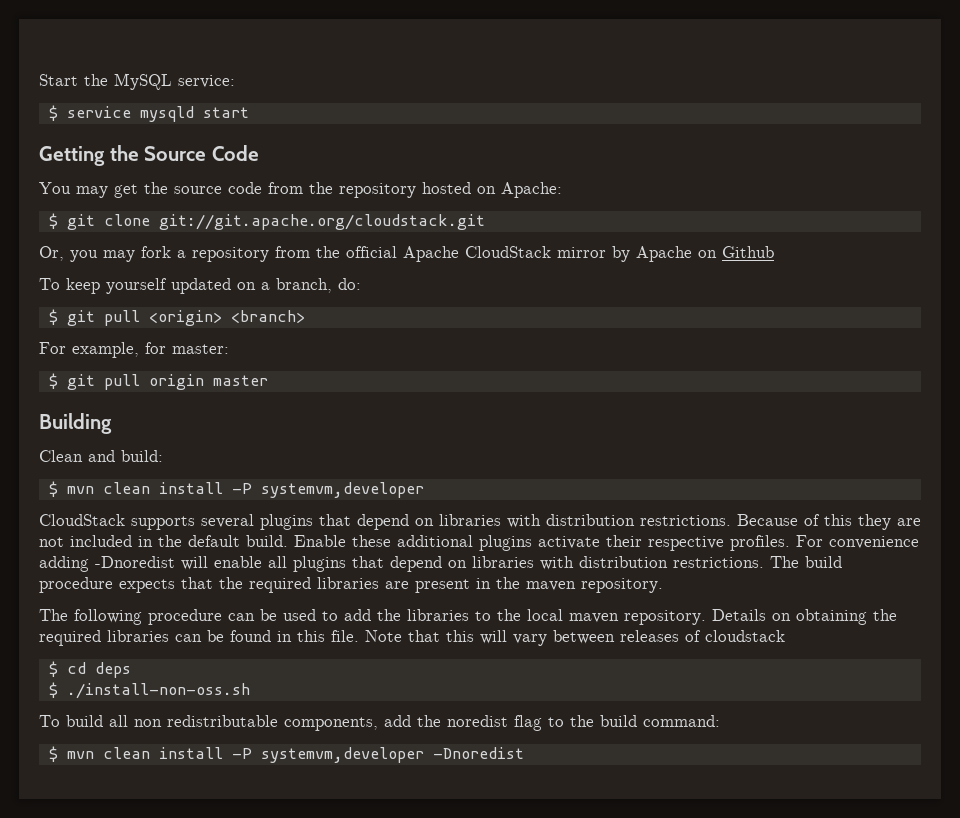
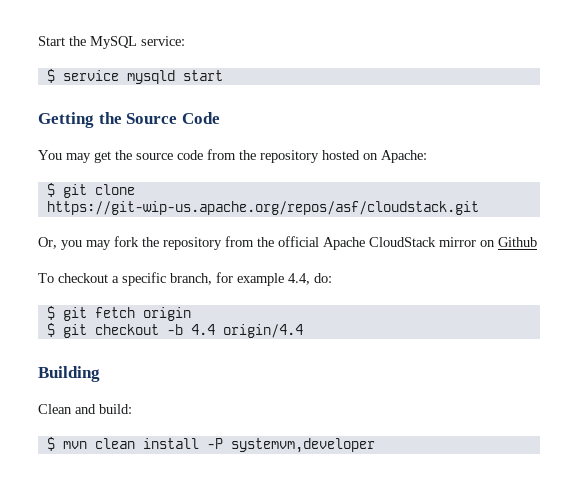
- $ git clone git://git.apache.org/cloudstack.git
+ $ git clone https://git-wip-us.apache.org/repos/asf/cloudstack.git
- Or, you may fork a repository from the official Apache CloudStack mirror by Apache on Github
+ Or, you may fork the repository from the official Apache CloudStack mirror on Github
- To keep yourself updated on a branch, do:
- $ git pull <origin> <branch>
- For example, for master:
- $ git pull origin master
+ To checkout a specific branch, for example 4.4, do:
+ $ git fetch origin
+ $ git checkout -b 4.4 origin/4.4
- CloudStack supports several plugins that depend on libraries with distribution restrictions. Because of this they are not included in the default build. Enable these additional plugins activate their respective profiles. For convenience adding -Dnoredist will enable all plugins that depend on libraries with distribution restrictions. The build procedure expects that the required libraries are present in the maven repository.
- The following procedure can be used to add the libraries to the local maven repository. Details on obtaining the required libraries can be found in this file. Note that this will vary between releases of cloudstack
- $ cd deps
- $ ./install-non-oss.sh
- To build all non redistributable components, add the noredist flag to the build command:
- $ mvn clean install -P systemvm,developer -Dnoredist

